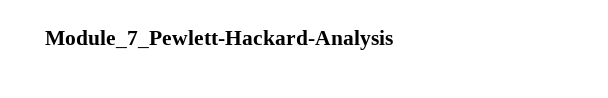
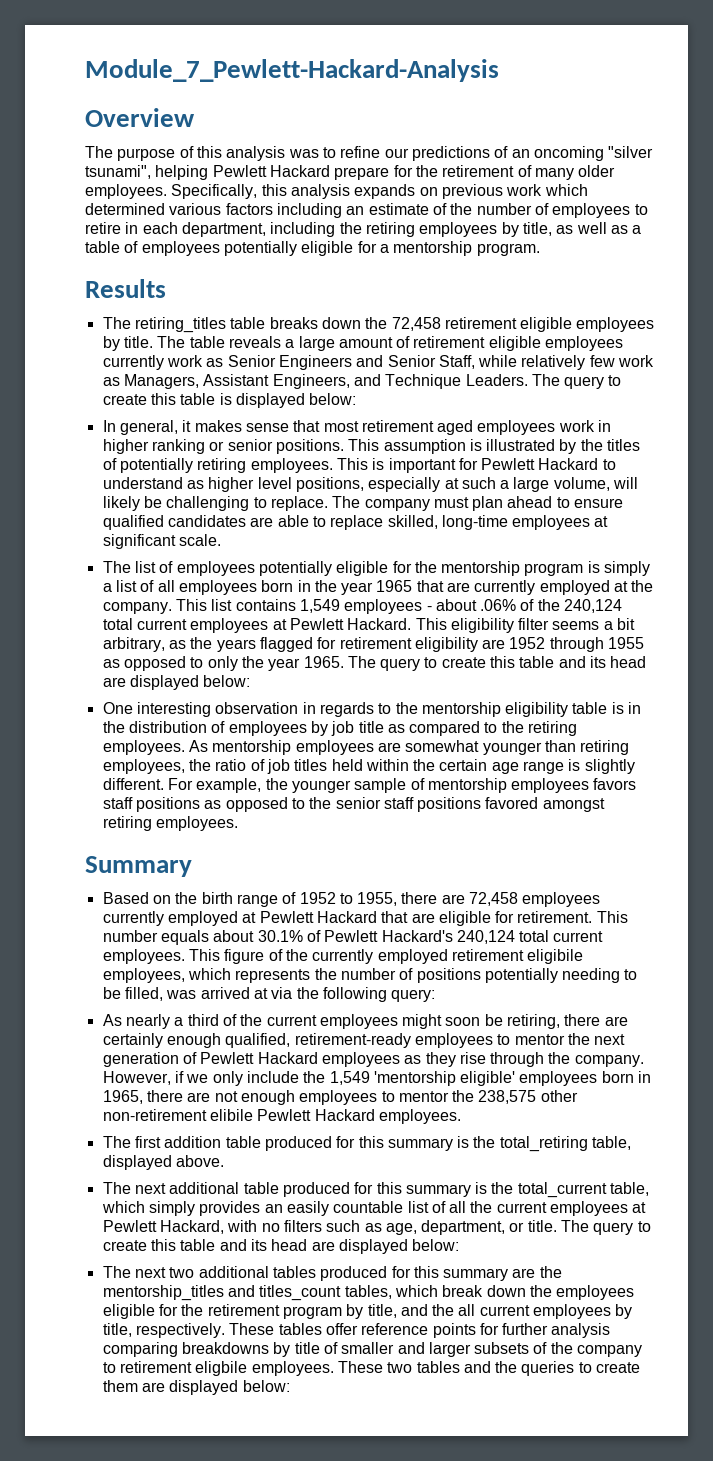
+ Overview
+ The purpose of this analysis was to refine our predictions of an oncoming "silver tsunami", helping Pewlett Hackard prepare for the retirement of many older employees. Specifically, this analysis expands on previous work which determined various factors including an estimate of the number of employees to retire in each department, including the retiring employees by title, as well as a table of employees potentially eligible for a mentorship program.
+ Results
+ The retiring_titles table breaks down the 72,458 retirement eligible employees by title. The table reveals a large amount of retirement eligible employees currently work as Senior Engineers and Senior Staff, while relatively few work as Managers, Assistant Engineers, and Technique Leaders. The query to create this table is displayed below:
+ In general, it makes sense that most retirement aged employees work in higher ranking or senior positions. This assumption is illustrated by the titles of potentially retiring employees. This is important for Pewlett Hackard to understand as higher level positions, especially at such a large volume, will likely be challenging to replace. The company must plan ahead to ensure qualified candidates are able to replace skilled, long-time employees at significant scale.
+ The list of employees potentially eligible for the mentorship program is simply a list of all employees born in the year 1965 that are currently employed at the company. This list contains 1,549 employees - about .06% of the 240,124 total current employees at Pewlett Hackard. This eligibility filter seems a bit arbitrary, as the years flagged for retirement eligibility are 1952 through 1955 as opposed to only the year 1965. The query to create this table and its head are displayed below:
+ One interesting observation in regards to the mentorship eligibility table is in the distribution of employees by job title as compared to the retiring employees. As mentorship employees are somewhat younger than retiring employees, the ratio of job titles held within the certain age range is slightly different. For example, the younger sample of mentorship employees favors staff positions as opposed to the senior staff positions favored amongst retiring employees.
+ Summary
+ Based on the birth range of 1952 to 1955, there are 72,458 employees currently employed at Pewlett Hackard that are eligible for retirement. This number equals about 30.1% of Pewlett Hackard's 240,124 total current employees. This figure of the currently employed retirement eligibile employees, which represents the number of positions potentially needing to be filled, was arrived at via the following query:
+ As nearly a third of the current employees might soon be retiring, there are certainly enough qualified, retirement-ready employees to mentor the next generation of Pewlett Hackard employees as they rise through the company. However, if we only include the 1,549 'mentorship eligible' employees born in 1965, there are not enough employees to mentor the 238,575 other non-retirement elibile Pewlett Hackard employees.
+ The first addition table produced for this summary is the total_retiring table, displayed above.
+ The next additional table produced for this summary is the total_current table, which simply provides an easily countable list of all the current employees at Pewlett Hackard, with no filters such as age, department, or title. The query to create this table and its head are displayed below:
+ The next two additional tables produced for this summary are the mentorship_titles and titles_count tables, which break down the employees eligible for the retirement program by title, and the all current employees by title, respectively. These tables offer reference points for further analysis comparing breakdowns by title of smaller and larger subsets of the company to retirement eligbile employees. These two tables and the queries to create them are displayed below:

